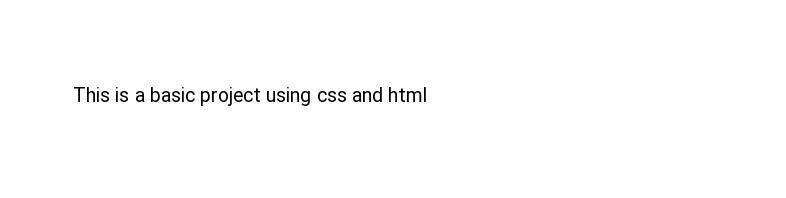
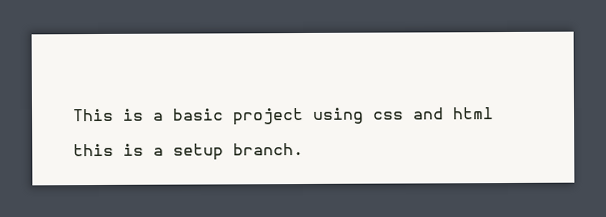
+ this is a setup branch.

